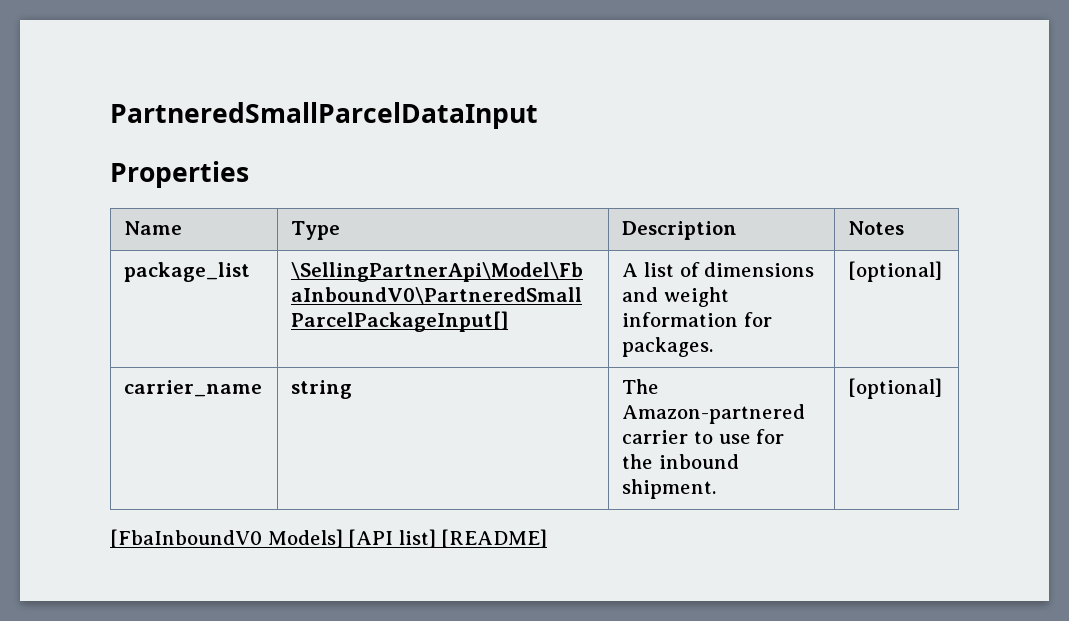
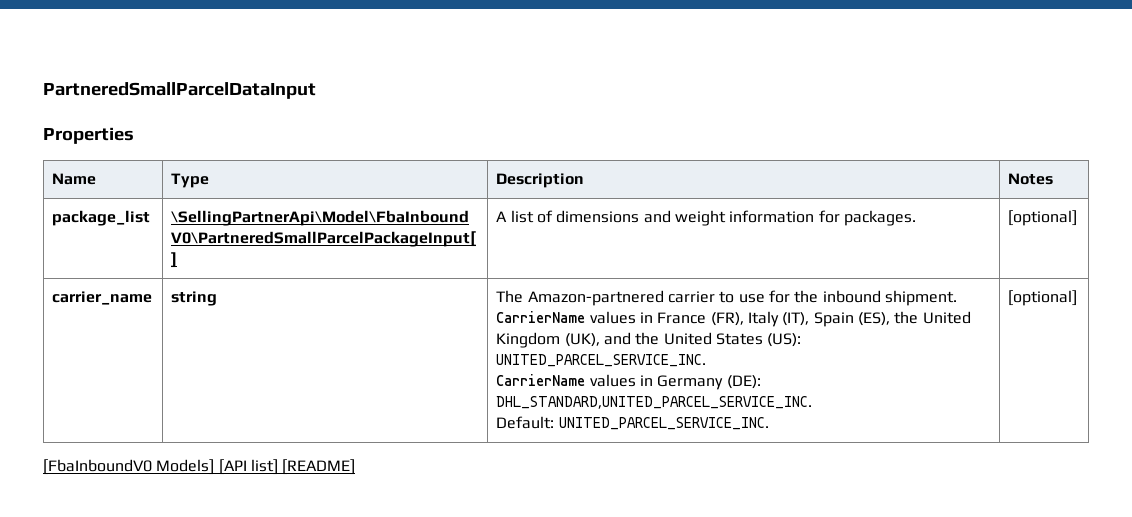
- carrier_name | string | The Amazon-partnered carrier to use for the inbound shipment. | [optional]
+ carrier_name | string | The Amazon-partnered carrier to use for the inbound shipment. CarrierName values in France (FR), Italy (IT), Spain (ES), the United Kingdom (UK), and the United States (US): UNITED_PARCEL_SERVICE_INC.
+ CarrierName values in Germany (DE): DHL_STANDARD,UNITED_PARCEL_SERVICE_INC.
+ Default: UNITED_PARCEL_SERVICE_INC. | [optional]

